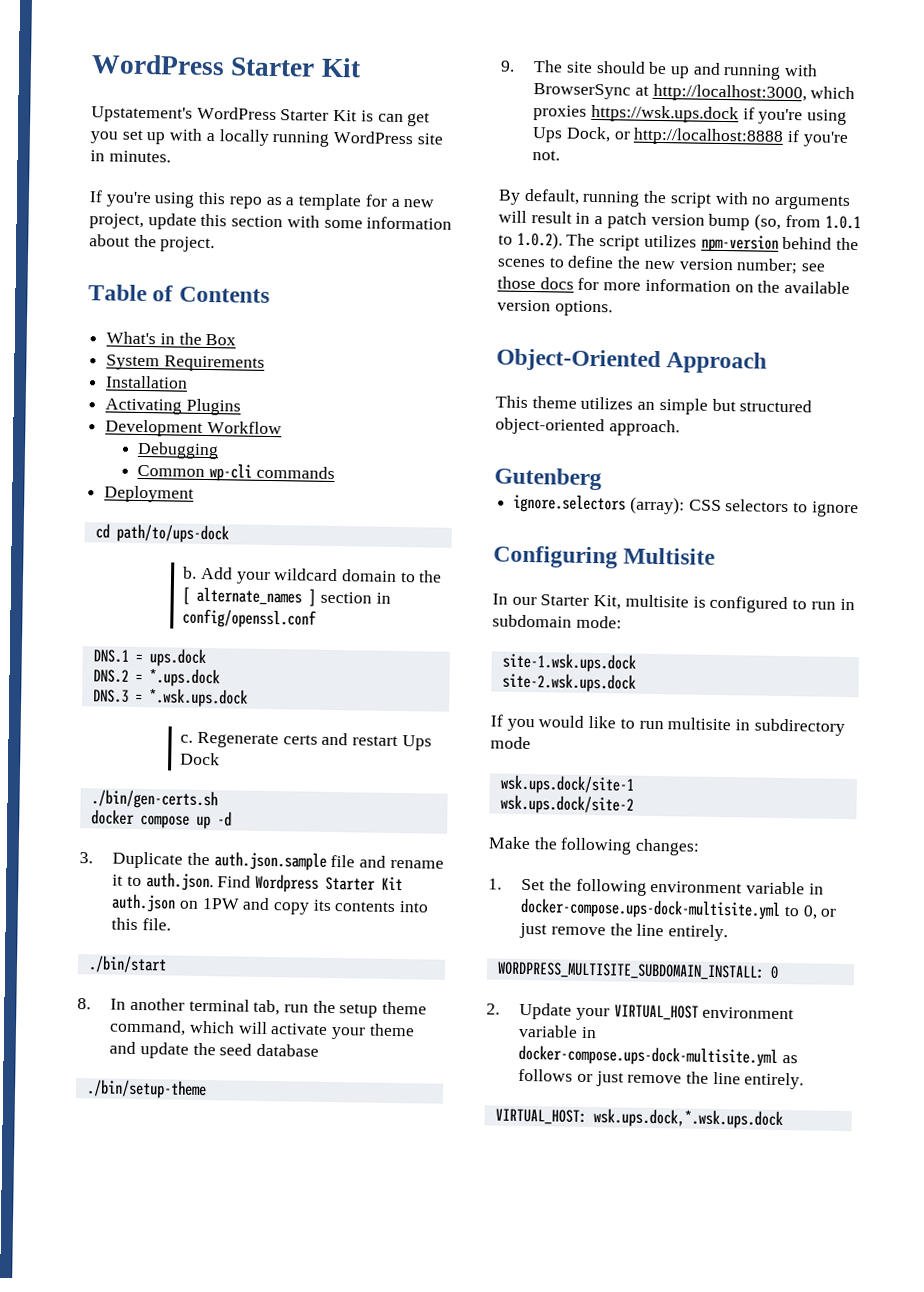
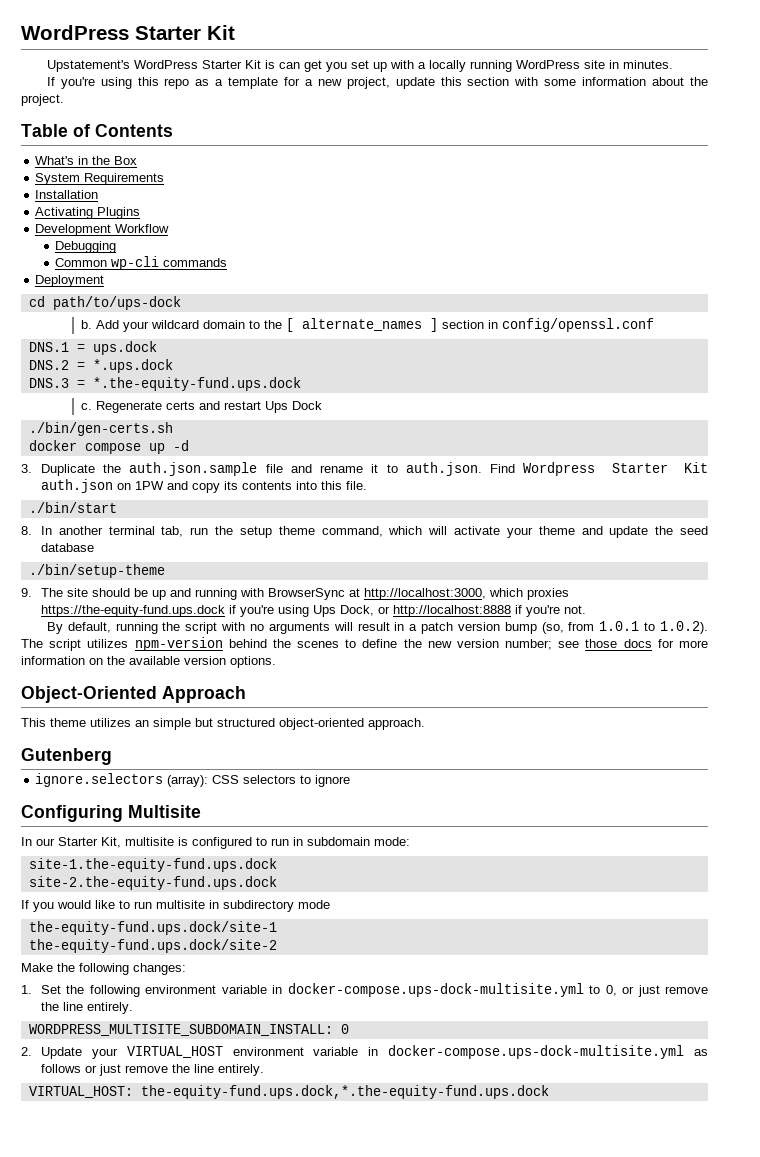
- DNS.3 = *.wsk.ups.dock
+ DNS.3 = *.the-equity-fund.ups.dock
- 9. The site should be up and running with BrowserSync at http://localhost:3000, which proxies https://wsk.ups.dock if you're using Ups Dock, or http://localhost:8888 if you're not.
+ 9. The site should be up and running with BrowserSync at http://localhost:3000, which proxies https://the-equity-fund.ups.dock if you're using Ups Dock, or http://localhost:8888 if you're not.
- site-1.wsk.ups.dock
- site-2.wsk.ups.dock
+ site-1.the-equity-fund.ups.dock
+ site-2.the-equity-fund.ups.dock
- wsk.ups.dock/site-1
- wsk.ups.dock/site-2
+ the-equity-fund.ups.dock/site-1
+ the-equity-fund.ups.dock/site-2
- VIRTUAL_HOST: wsk.ups.dock,*.wsk.ups.dock
+ VIRTUAL_HOST: the-equity-fund.ups.dock,*.the-equity-fund.ups.dock

